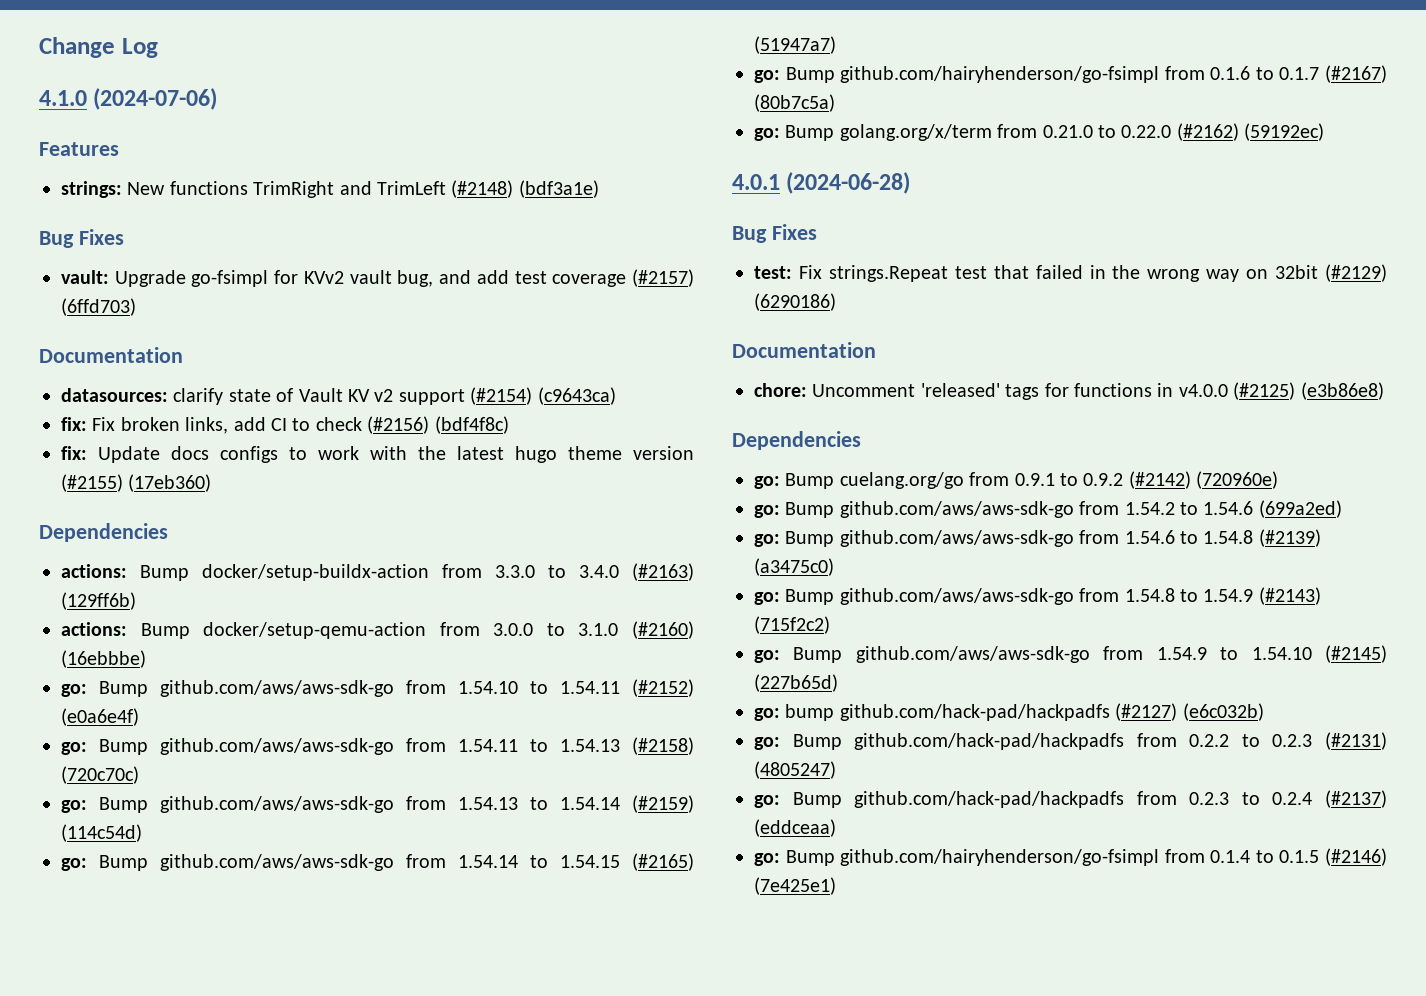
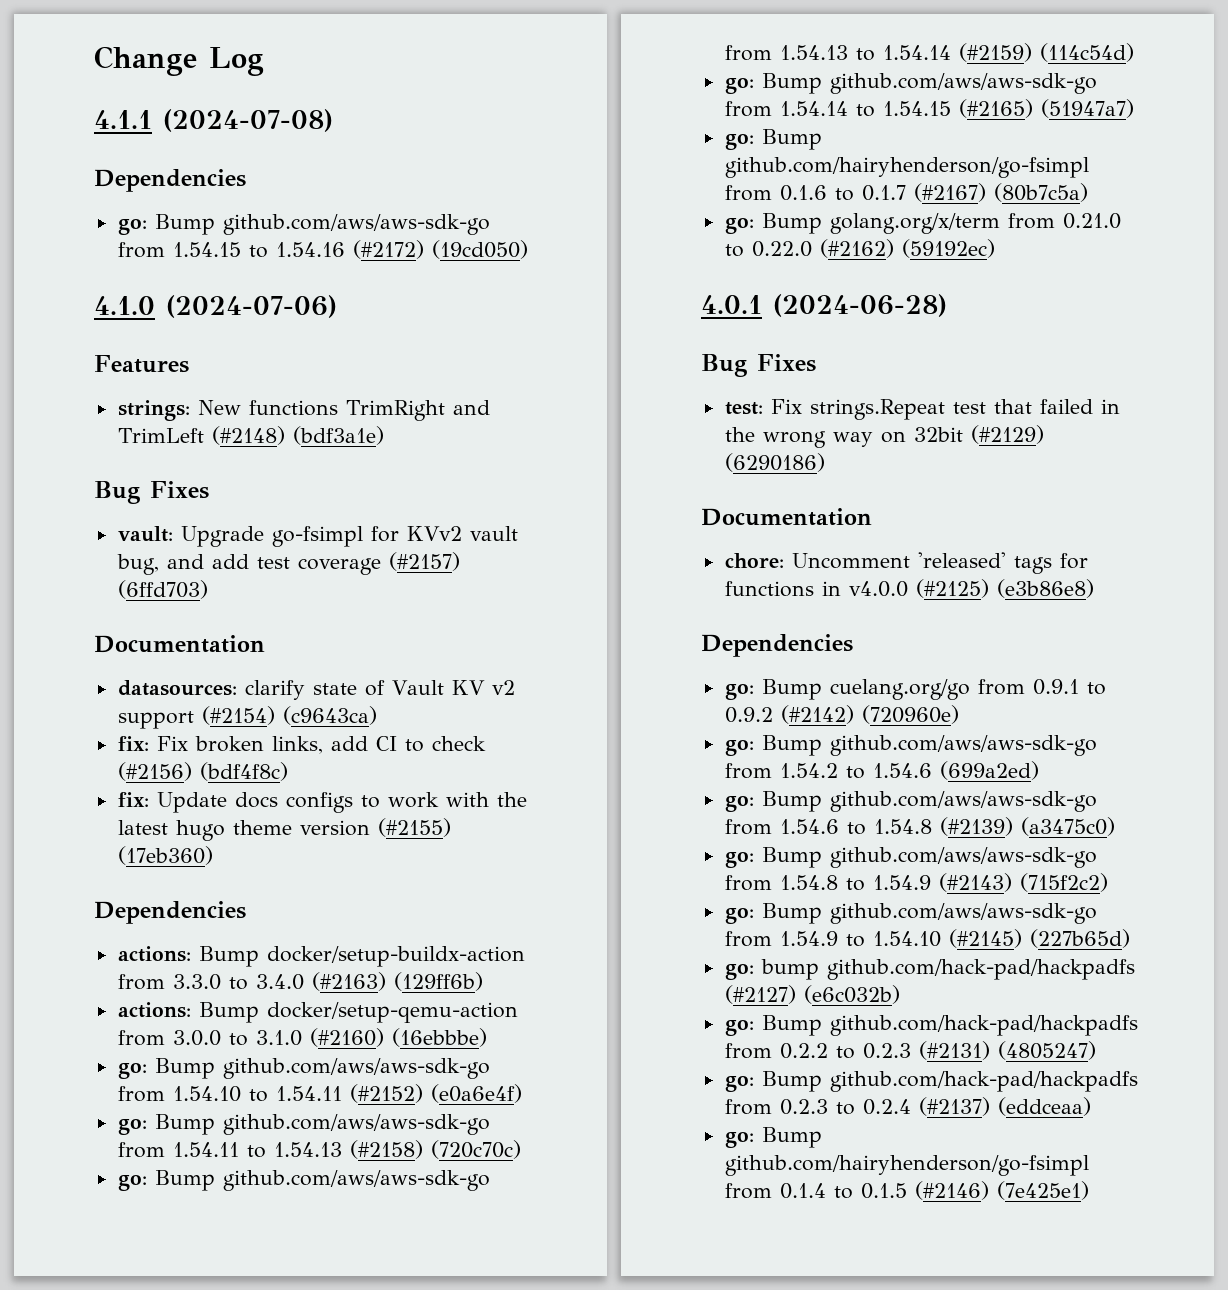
+ 4.1.1 (2024-07-08)
+ Dependencies
+ go: Bump github.com/aws/aws-sdk-go from 1.54.15 to 1.54.16 (#2172) (19cd050)

